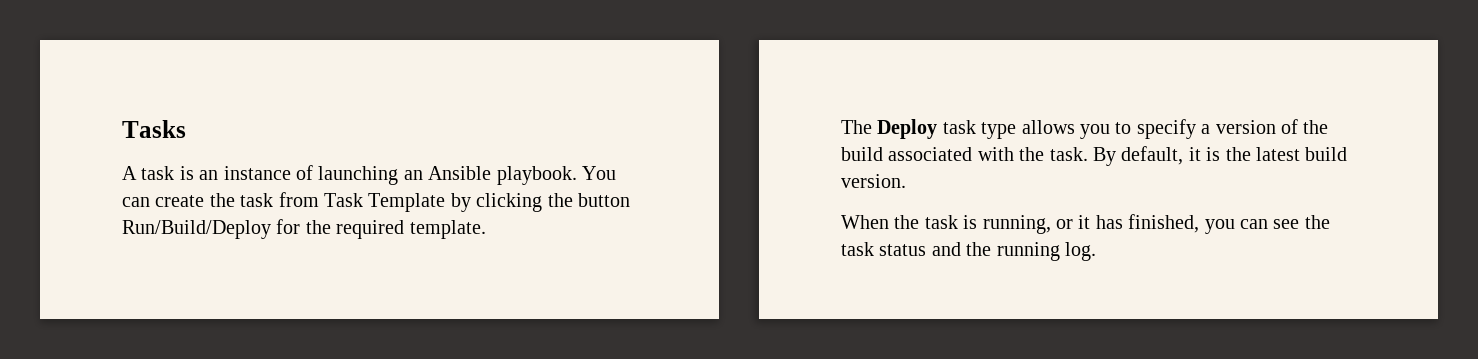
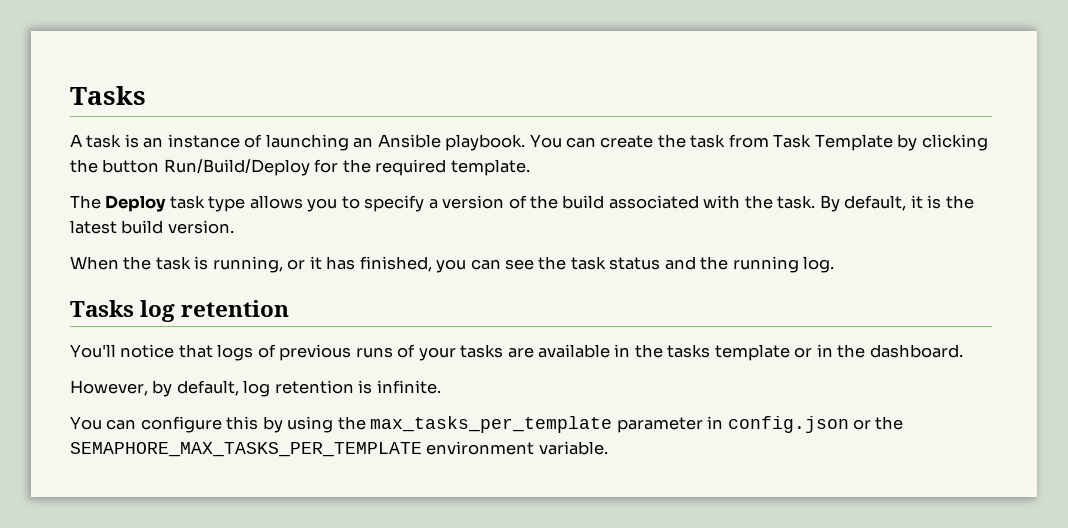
+ Tasks log retention
+ You'll notice that logs of previous runs of your tasks are available in the tasks template or in the dashboard.
+ However, by default, log retention is infinite.
+ You can configure this by using the max_tasks_per_template parameter in config.json or the SEMAPHORE_MAX_TASKS_PER_TEMPLATE environment variable.

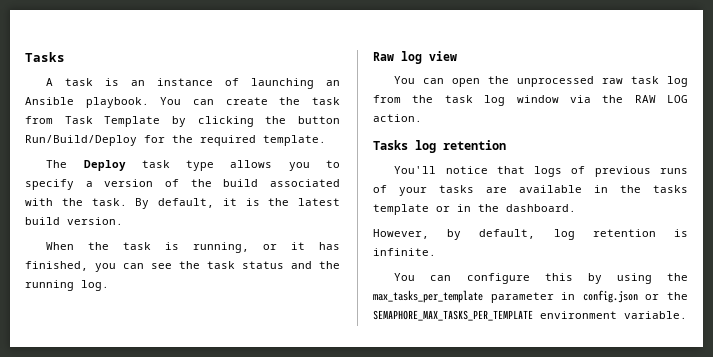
+ Raw log view
+ You can open the unprocessed raw task log from the task log window via the RAW LOG action.

